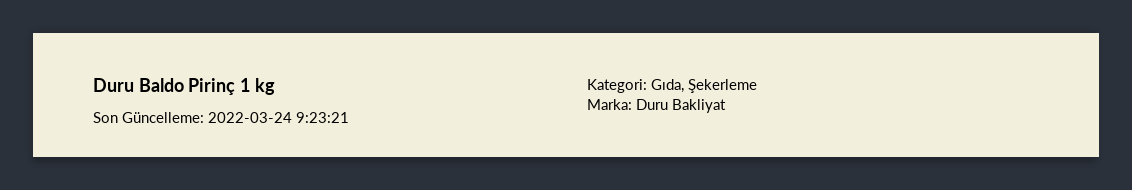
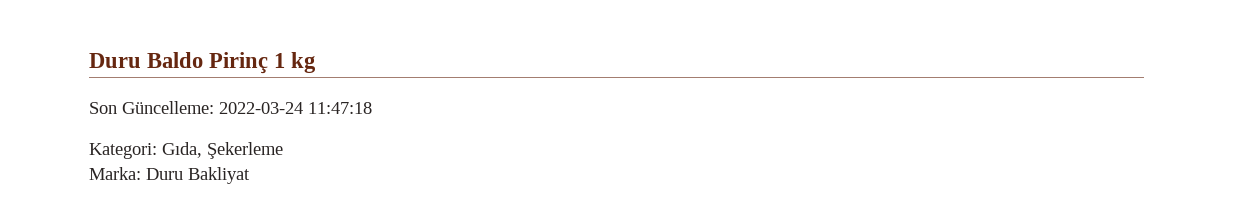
- Son Güncelleme: 2022-03-24 9:23:21
+ Son Güncelleme: 2022-03-24 11:47:18

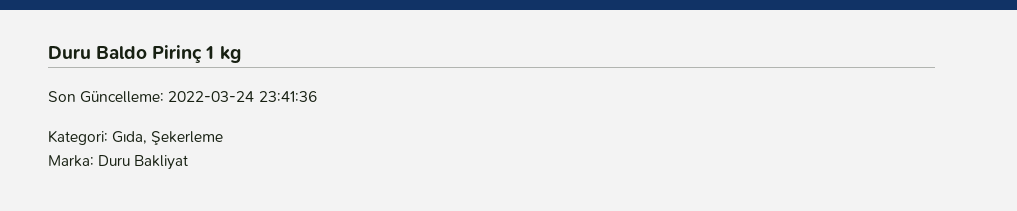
- Son Güncelleme: 2022-03-24 11:47:18
+ Son Güncelleme: 2022-03-24 23:41:36

